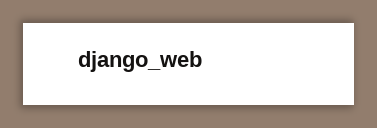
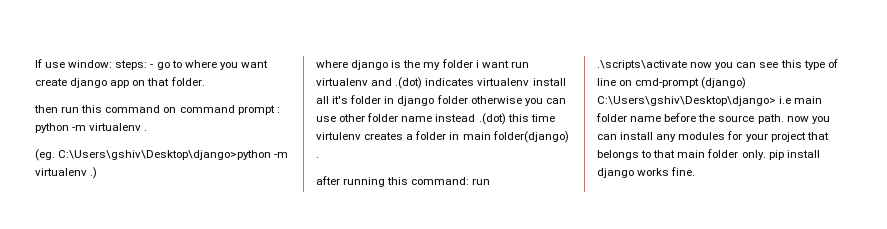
- django_web
+ If use window: steps: - go to where you want create django app on that folder.
+ then run this command on command prompt : python -m virtualenv .
+ (eg. C:\Users\gshiv\Desktop\django>python -m virtualenv .)
+ where django is the my folder i want run virtualenv and .(dot) indicates virtualenv install all it's folder in django folder otherwise you can use other folder name instead .(dot) this time virtulenv creates a folder in main folder(django) .
+ after running this command: run .\scripts\activate now you can see this type of line on cmd-prompt (django) C:\Users\gshiv\Desktop\django> i.e main folder name before the source path. now you can install any modules for your project that belongs to that main folder only. pip install django works fine.

